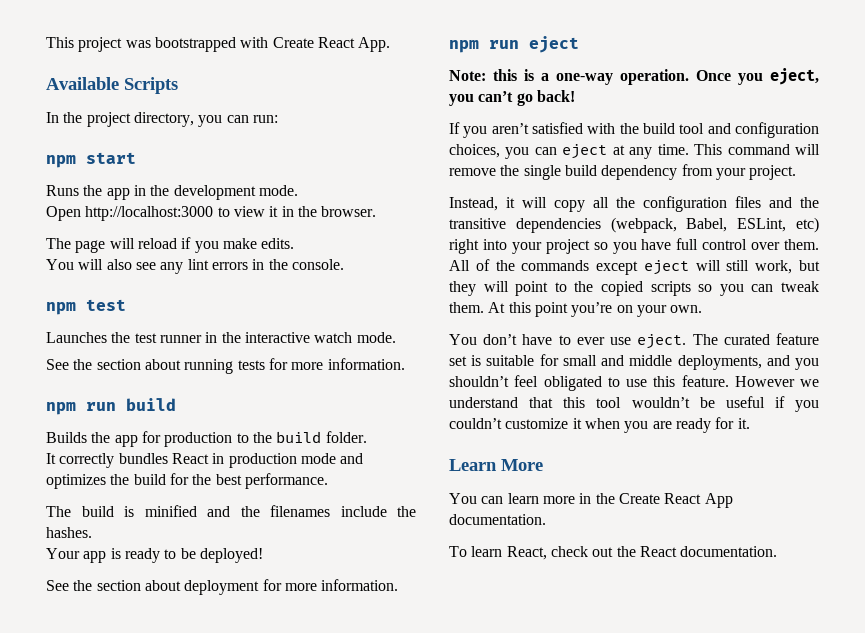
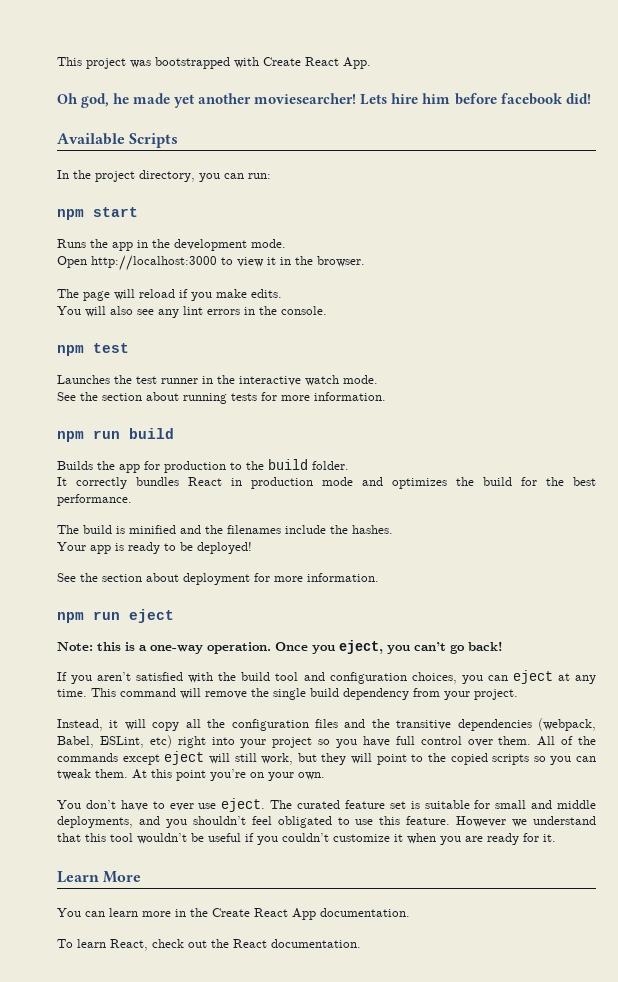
+ Oh god, he made yet another moviesearcher! Lets hire him before facebook did!

